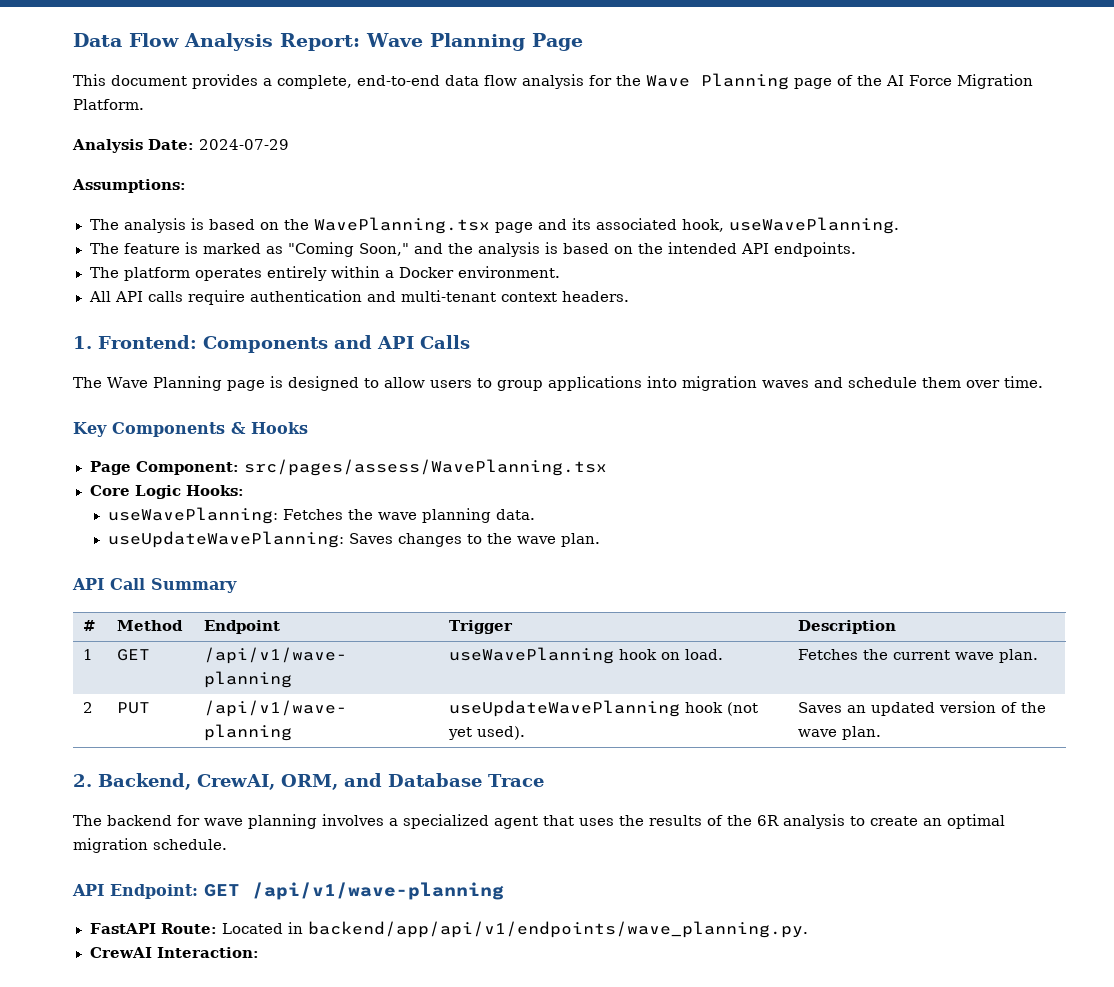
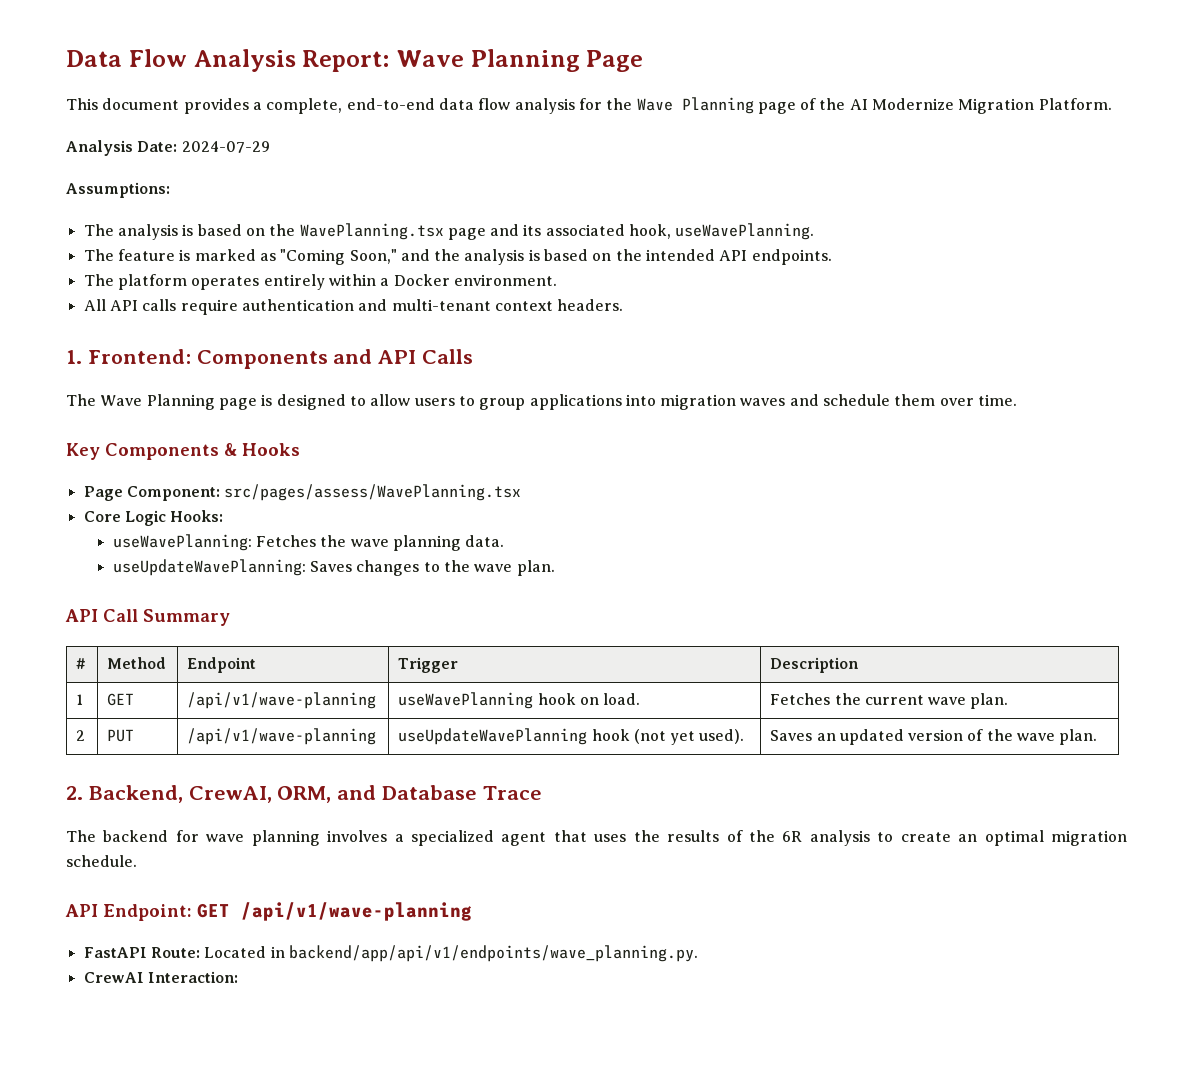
- This document provides a complete, end-to-end data flow analysis for the Wave Planning page of the AI Force Migration Platform.
+ This document provides a complete, end-to-end data flow analysis for the Wave Planning page of the AI Modernize Migration Platform.

